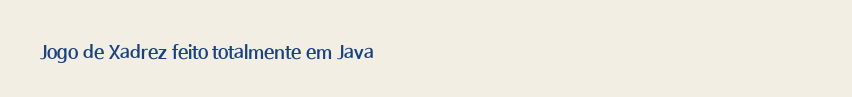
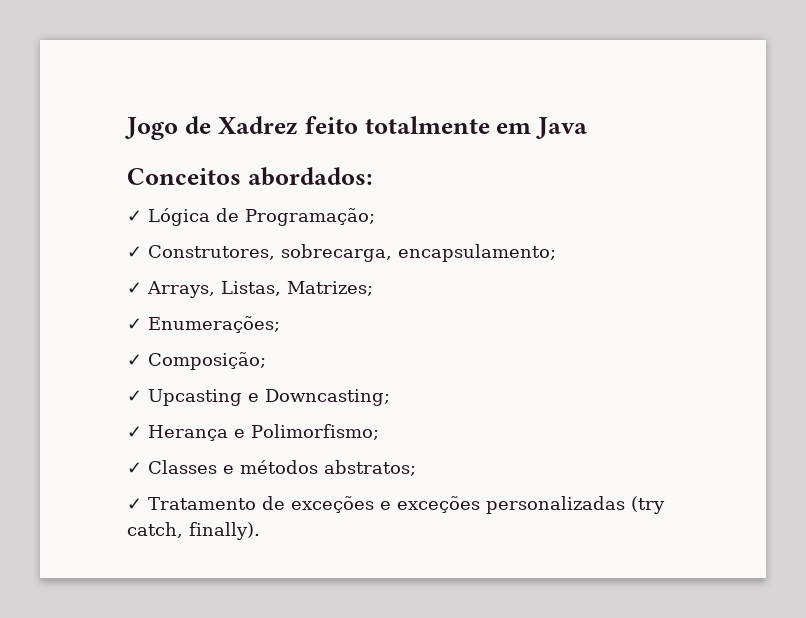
+ Conceitos abordados:
+ ✓ Lógica de Programação;
+ ✓ Construtores, sobrecarga, encapsulamento;
+ ✓ Arrays, Listas, Matrizes;
+ ✓ Enumerações;
+ ✓ Composição;
+ ✓ Upcasting e Downcasting;
+ ✓ Herança e Polimorfismo;
+ ✓ Classes e métodos abstratos;
+ ✓ Tratamento de exceções e exceções personalizadas (try catch, finally).

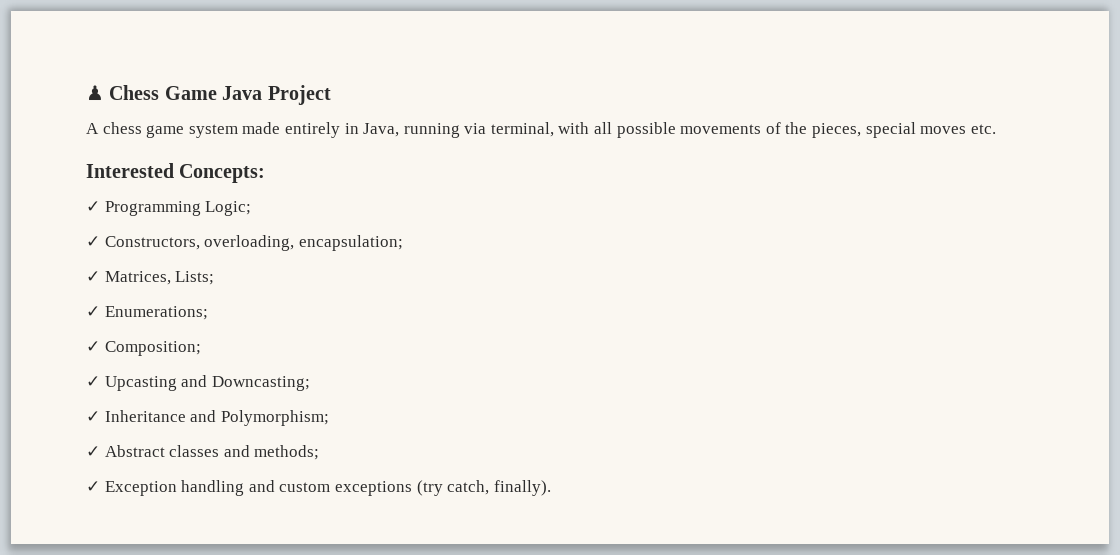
- Jogo de Xadrez feito totalmente em Java
- Conceitos abordados:
- ✓ Lógica de Programação;
- ✓ Construtores, sobrecarga, encapsulamento;
- ✓ Arrays, Listas, Matrizes;
- ✓ Enumerações;
- ✓ Composição;
+ ♟ Chess Game Java Project
+ A chess game system made entirely in Java, running via terminal, with all possible movements of the pieces, special moves etc.
+ Interested Concepts:
+ ✓ Programming Logic;
+ ✓ Constructors, overloading, encapsulation;
+ ✓ Matrices, Lists;
+ ✓ Enumerations;
+ ✓ Composition;
- ✓ Upcasting e Downcasting;
+ ✓ Upcasting and Downcasting;
- ✓ Herança e Polimorfismo;
- ✓ Classes e métodos abstratos;
- ✓ Tratamento de exceções e exceções personalizadas (try catch, finally).
+ ✓ Inheritance and Polymorphism;
+ ✓ Abstract classes and methods;
+ ✓ Exception handling and custom exceptions (try catch, finally).

